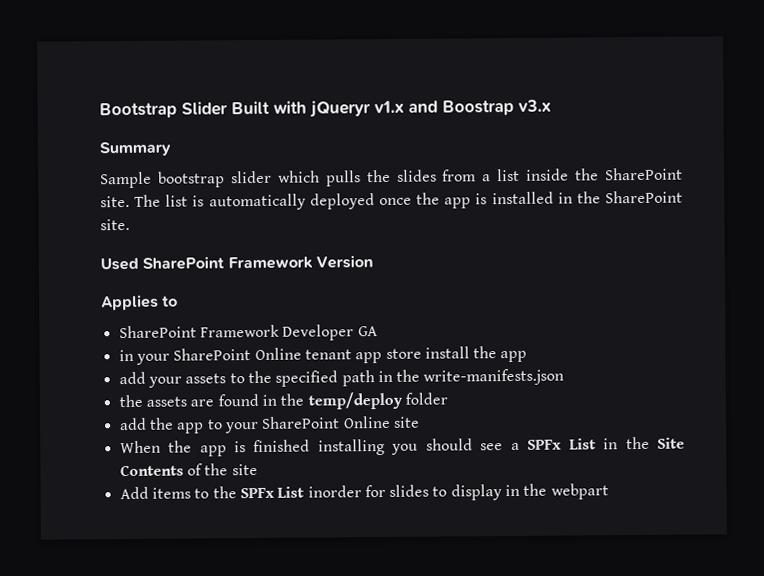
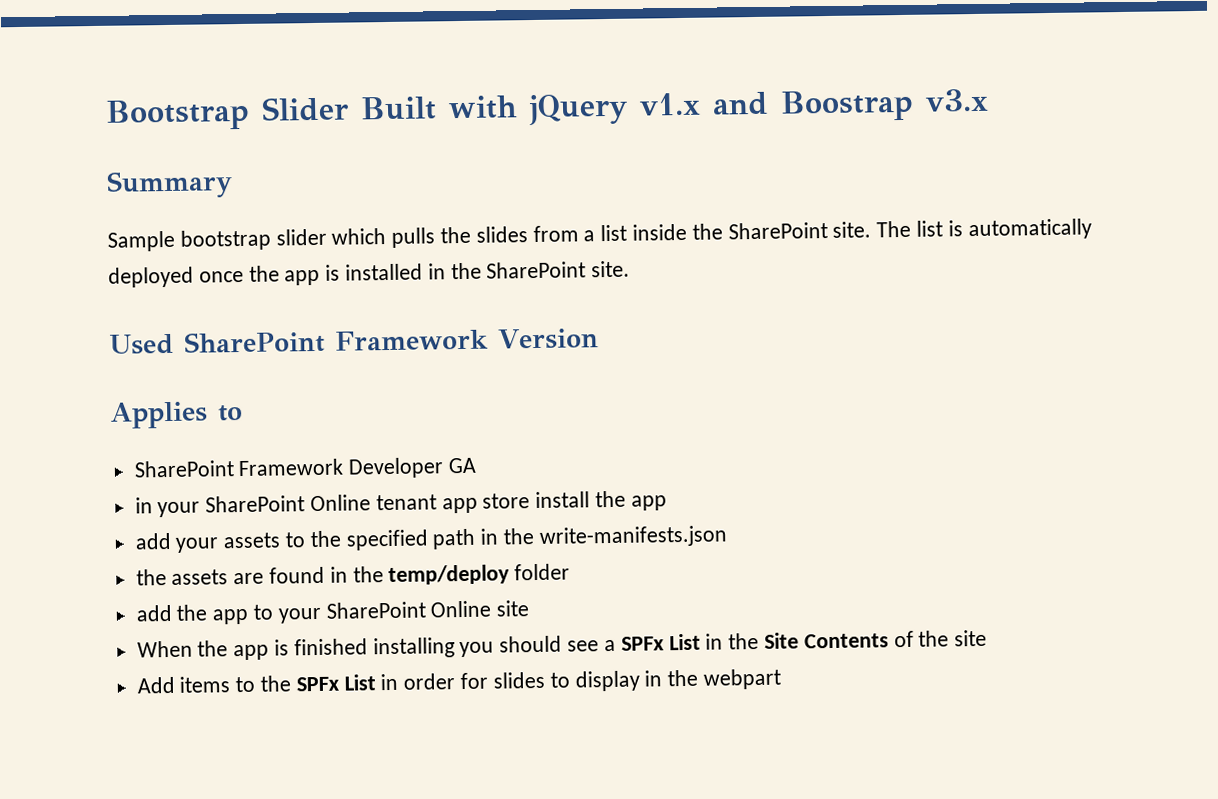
- Bootstrap Slider Built with jQueryr v1.x and Boostrap v3.x
+ Bootstrap Slider Built with jQuery v1.x and Boostrap v3.x
- Add items to the SPFx List inorder for slides to display in the webpart
+ Add items to the SPFx List in order for slides to display in the webpart

